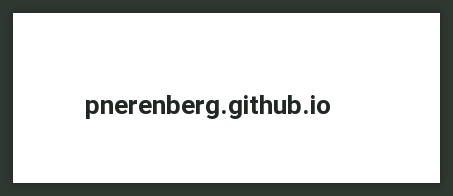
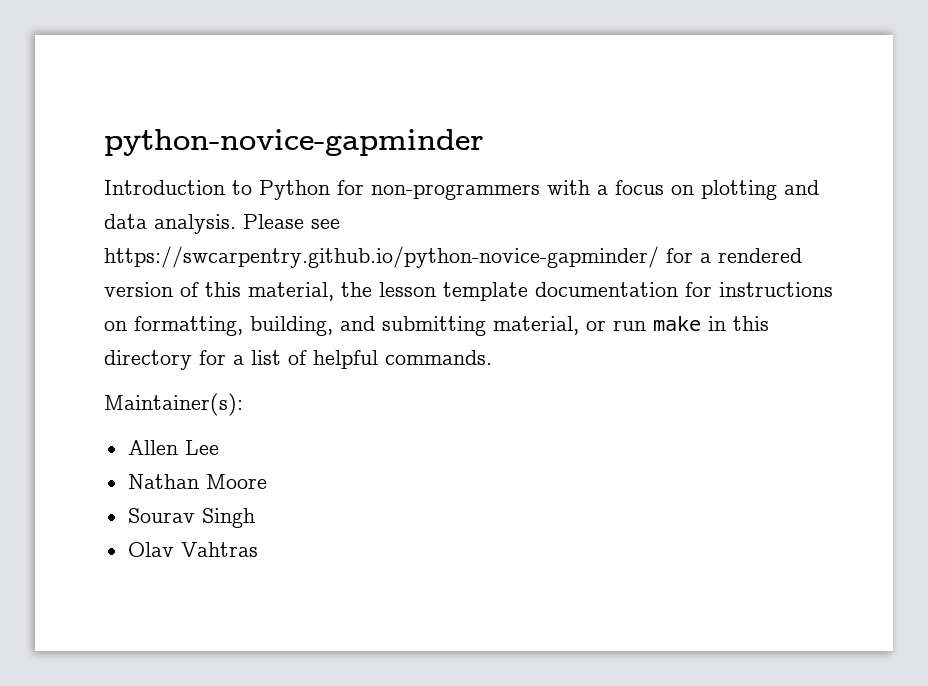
- pnerenberg.github.io
+ python-novice-gapminder
+ Introduction to Python for non-programmers with a focus on plotting and data analysis. Please see https://swcarpentry.github.io/python-novice-gapminder/ for a rendered version of this material, the lesson template documentation for instructions on formatting, building, and submitting material, or run make in this directory for a list of helpful commands.
+ Maintainer(s):
+ Allen Lee
+ Nathan Moore
+ Sourav Singh
+ Olav Vahtras

